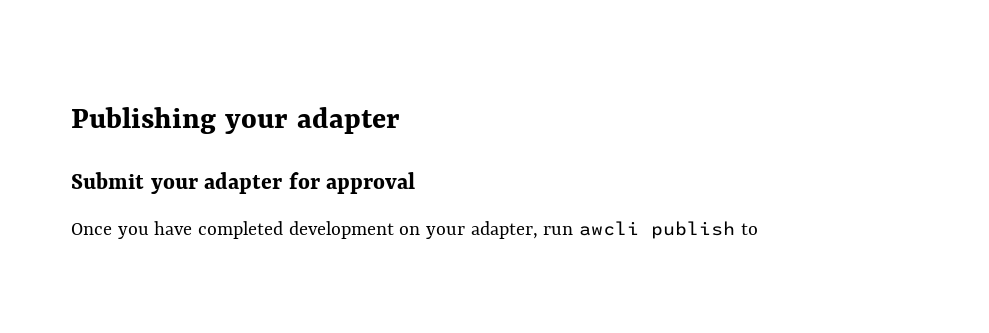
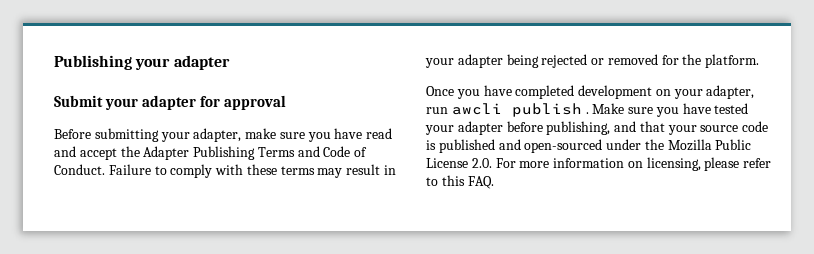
+ Before submitting your adapter, make sure you have read and accept the Adapter Publishing Terms and Code of Conduct. Failure to comply with these terms may result in your adapter being rejected or removed for the platform.
- Once you have completed development on your adapter, run awcli publish to
+ Once you have completed development on your adapter, run awcli publish . Make sure you have tested your adapter before publishing, and that your source code is published and open-sourced under the Mozilla Public License 2.0. For more information on licensing, please refer to this FAQ.

